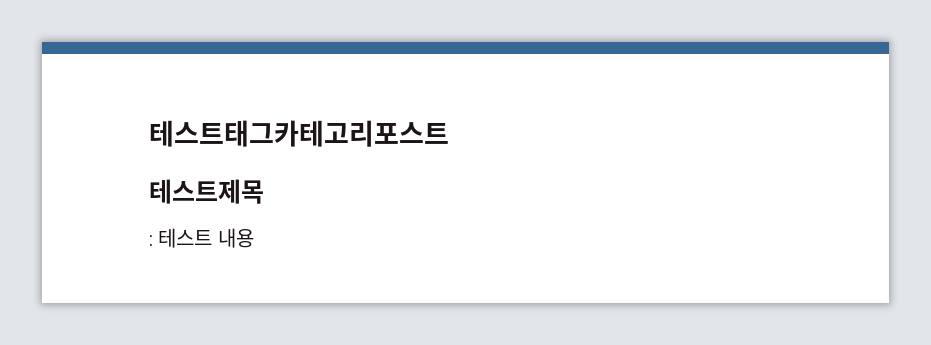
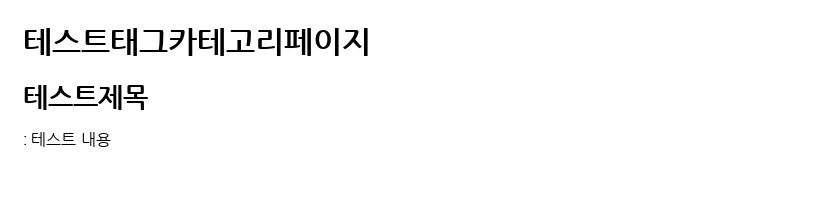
- 테스트태그카테고리포스트
+ 테스트태그카테고리페이지

